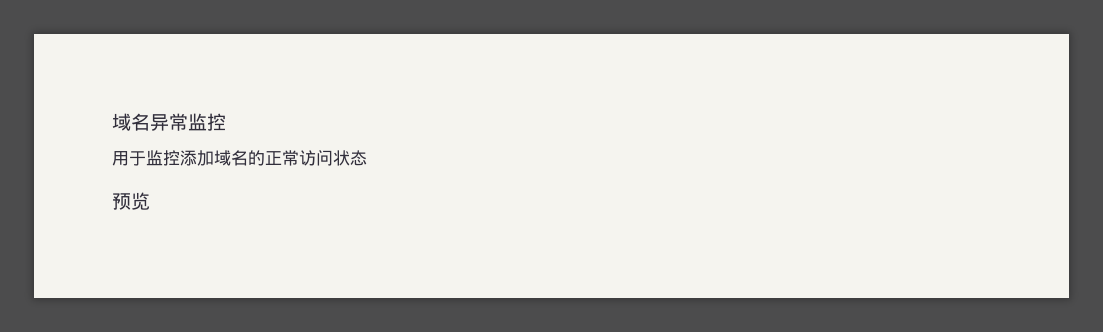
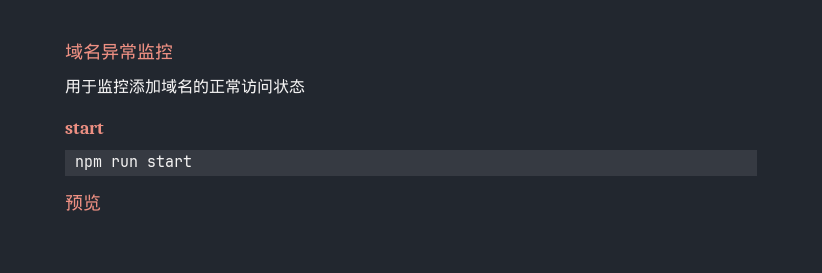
  用于监控添加域名的正常访问状态
+ start
+ npm run start

